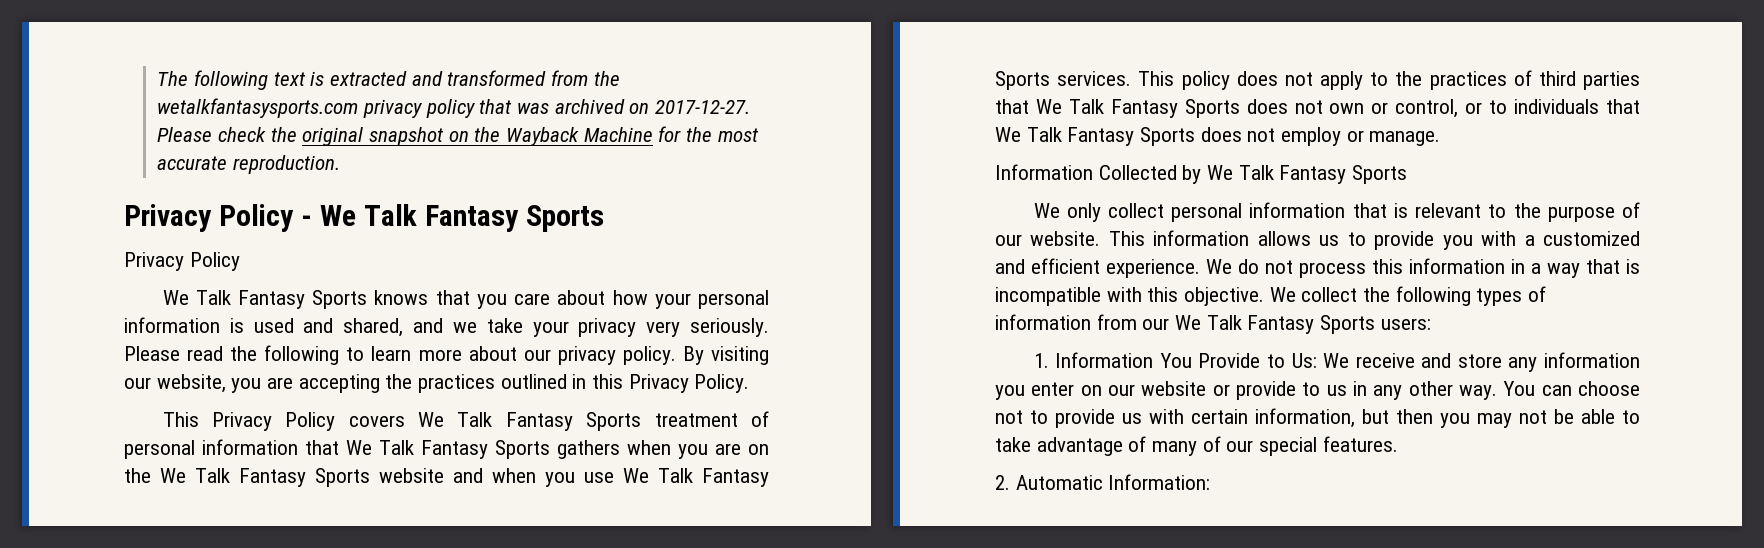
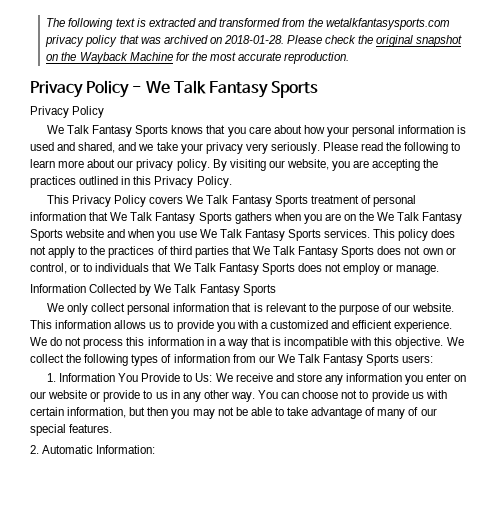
- The following text is extracted and transformed from the wetalkfantasysports.com privacy policy that was archived on 2017-12-27.
+ The following text is extracted and transformed from the wetalkfantasysports.com privacy policy that was archived on 2018-01-28.

